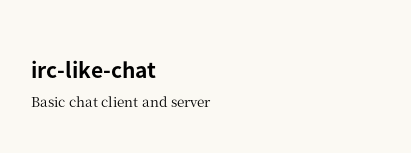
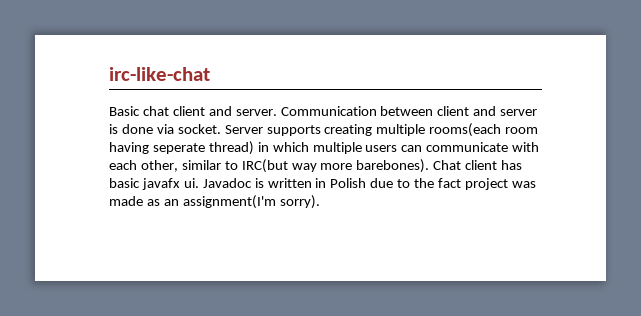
- Basic chat client and server
+ Basic chat client and server. Communication between client and server is done via socket. Server supports creating multiple rooms(each room having seperate thread) in which multiple users can communicate with each other, similar to IRC(but way more barebones). Chat client has basic javafx ui. Javadoc is written in Polish due to the fact project was made as an assignment(I'm sorry).

